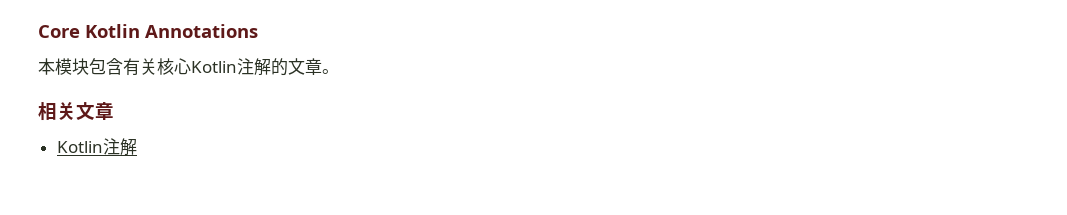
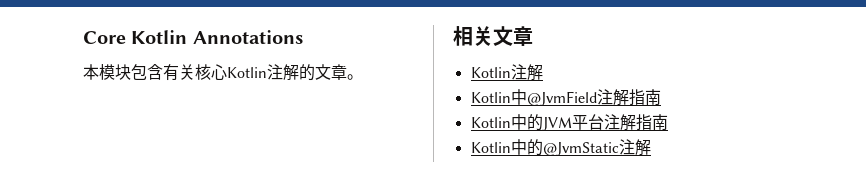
+ Kotlin中@JvmField注解指南
+ Kotlin中的JVM平台注解指南
+ Kotlin中的@JvmStatic注解

